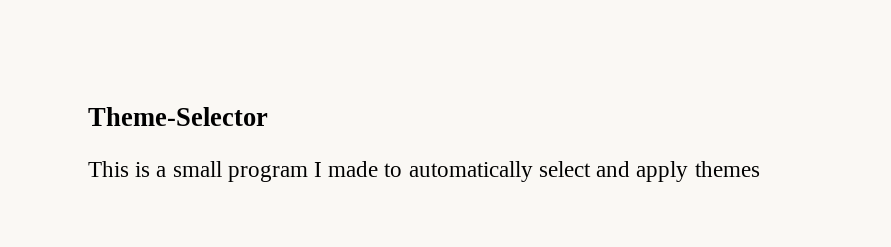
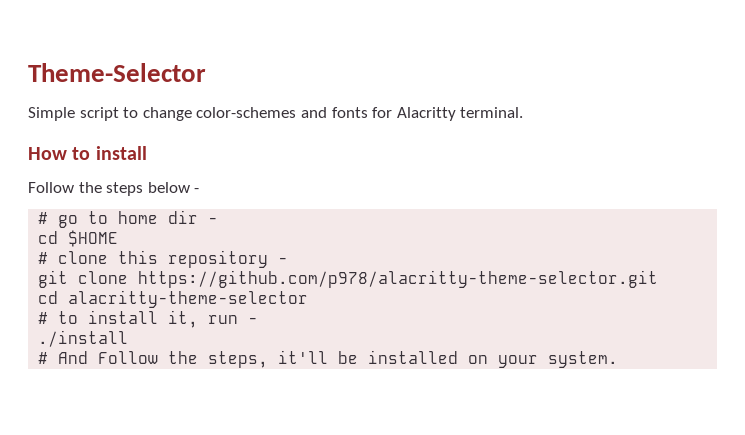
- This is a small program I made to automatically select and apply themes
+ Simple script to change color-schemes and fonts for Alacritty terminal.
+ How to install
+ Follow the steps below -
+ # go to home dir -
+ cd $HOME
+ # clone this repository -
+ git clone https://github.com/p978/alacritty-theme-selector.git
+ cd alacritty-theme-selector
+ # to install it, run -
+ ./install
+ # And Follow the steps, it'll be installed on your system.

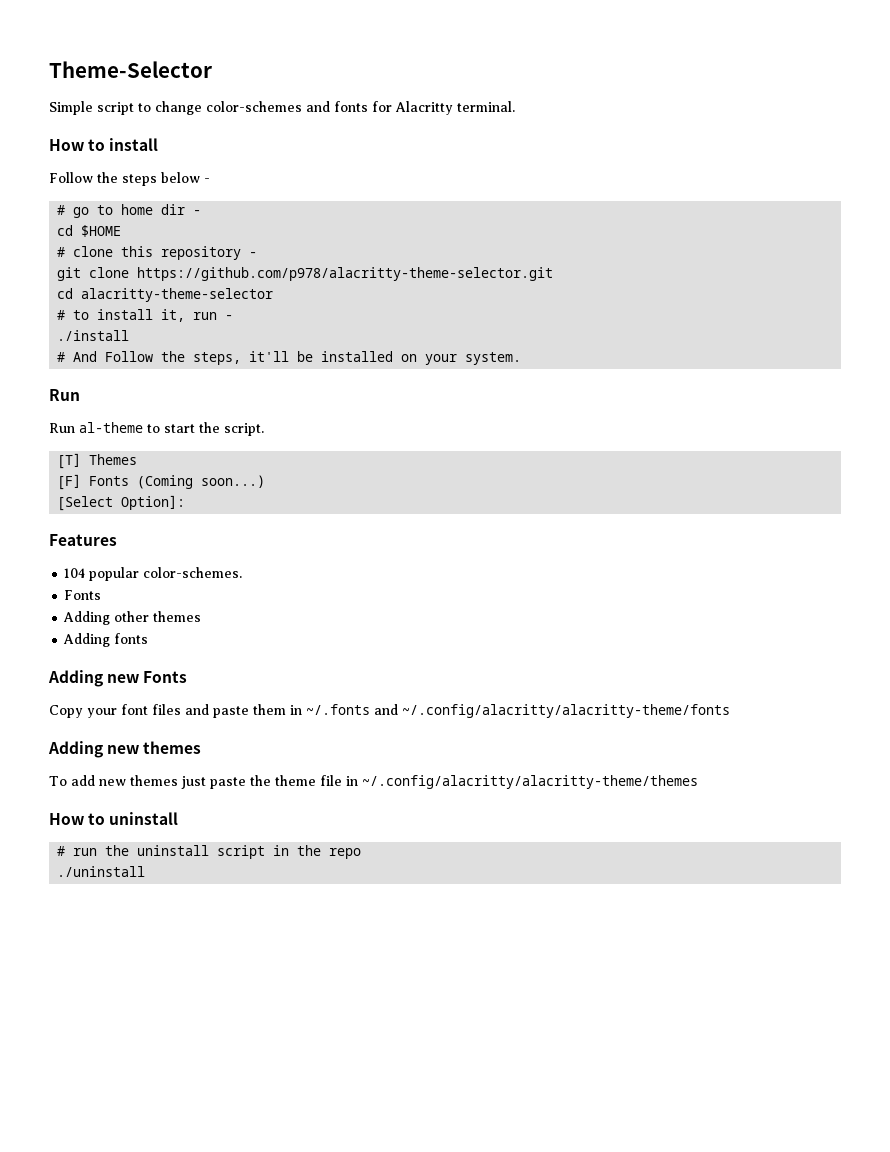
  # And Follow the steps, it'll be installed on your system.
+ Run
+ Run al-theme to start the script.
+ [T] Themes
+ [F] Fonts (Coming soon...)
+ [Select Option]:
+ Features
+ 104 popular color-schemes.
+ Fonts
+ Adding other themes
+ Adding fonts
+ Adding new Fonts
+ Copy your font files and paste them in ~/.fonts and ~/.config/alacritty/alacritty-theme/fonts
+ Adding new themes
+ To add new themes just paste the theme file in ~/.config/alacritty/alacritty-theme/themes
+ How to uninstall
+ # run the uninstall script in the repo
+ ./uninstall

